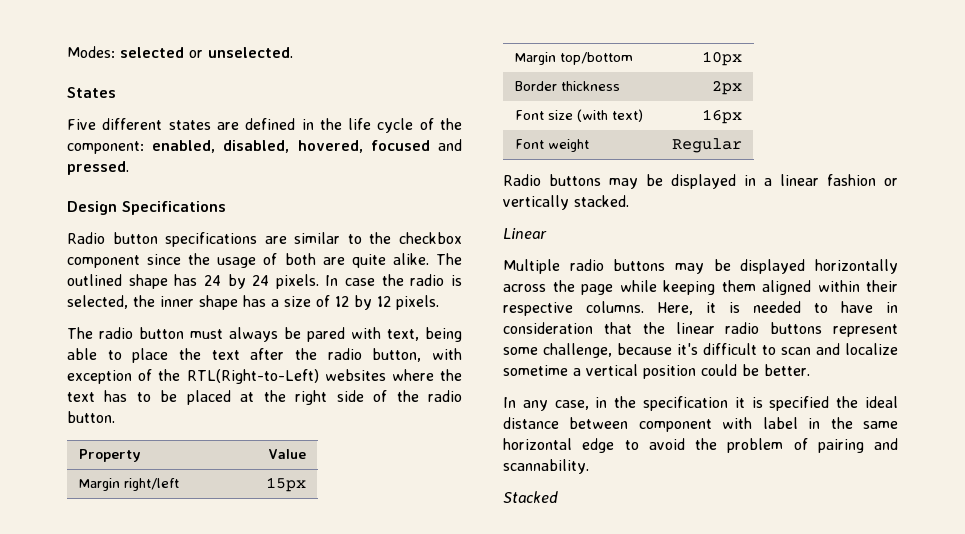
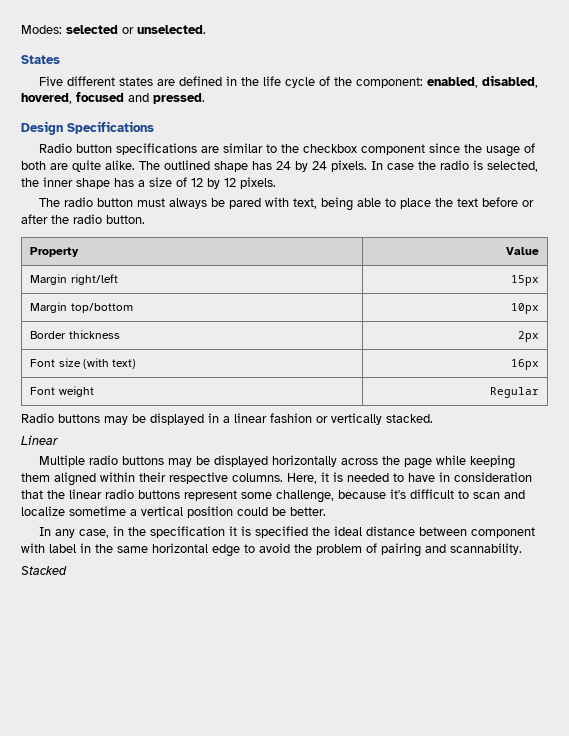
- The radio button must always be pared with text, being able to place the text after the radio button, with exception of the RTL(Right-to-Left) websites where the text has to be placed at the right side of the radio button.
+ The radio button must always be pared with text, being able to place the text before or after the radio button.

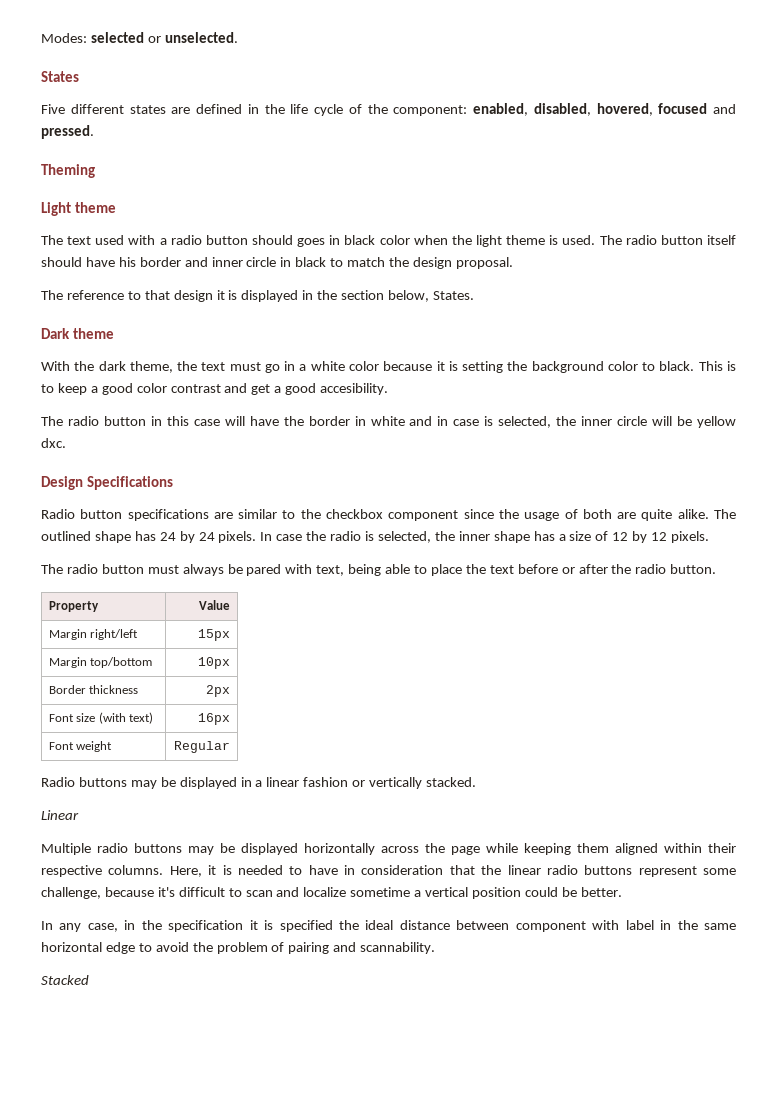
+ Theming
+ Light theme
+ The text used with a radio button should goes in black color when the light theme is used. The radio button itself should have his border and inner circle in black to match the design proposal.
+ The reference to that design it is displayed in the section below, States.
+ Dark theme
+ With the dark theme, the text must go in a white color because it is setting the background color to black. This is to keep a good color contrast and get a good accesibility.
+ The radio button in this case will have the border in white and in case is selected, the inner circle will be yellow dxc.

